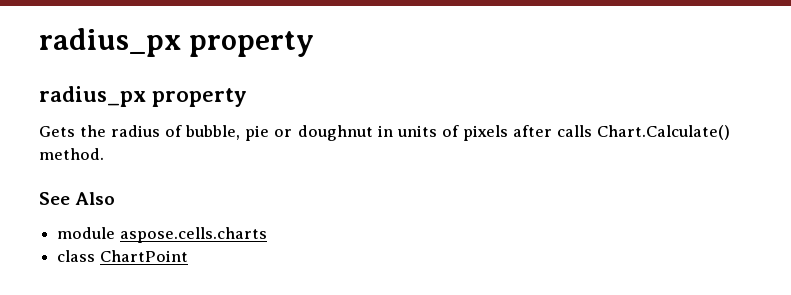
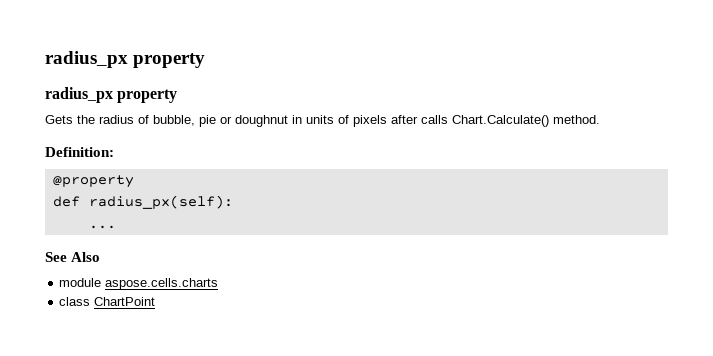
+ Definition:
+ @property
+ def radius_px(self):
+ ...

